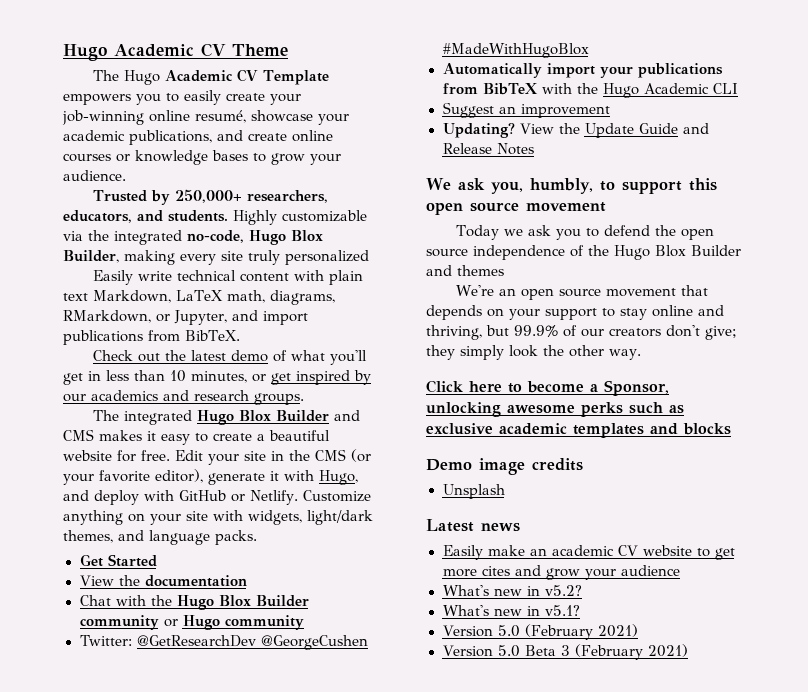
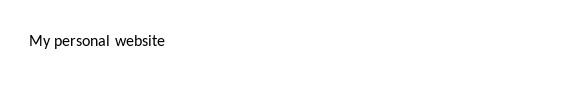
- Hugo Academic CV Theme
- The Hugo Academic CV Template empowers you to easily create your job-winning online resumé, showcase your academic publications, and create online courses or knowledge bases to grow your audience.
- Trusted by 250,000+ researchers, educators, and students. Highly customizable via the integrated no-code, Hugo Blox Builder, making every site truly personalized
- Easily write technical content with plain text Markdown, LaTeX math, diagrams, RMarkdown, or Jupyter, and import publications from BibTeX.
- Check out the latest demo of what you'll get in less than 10 minutes, or get inspired by our academics and research groups.
- The integrated Hugo Blox Builder and CMS makes it easy to create a beautiful website for free. Edit your site in the CMS (or your favorite editor), generate it with Hugo, and deploy with GitHub or Netlify. Customize anything on your site with widgets, light/dark themes, and language packs.
- Get Started
- View the documentation
- Chat with the Hugo Blox Builder community or Hugo community
- Twitter: @GetResearchDev @GeorgeCushen #MadeWithHugoBlox
- Automatically import your publications from BibTeX with the Hugo Academic CLI
- Suggest an improvement
- Updating? View the Update Guide and Release Notes
- We ask you, humbly, to support this open source movement
- Today we ask you to defend the open source independence of the Hugo Blox Builder and themes
- We're an open source movement that depends on your support to stay online and thriving, but 99.9% of our creators don't give; they simply look the other way.
- Click here to become a Sponsor, unlocking awesome perks such as exclusive academic templates and blocks
- Demo image credits
- Unsplash
- Latest news
- Easily make an academic CV website to get more cites and grow your audience
- What's new in v5.2?
- What's new in v5.1?
- Version 5.0 (February 2021)
- Version 5.0 Beta 3 (February 2021)
+ My personal website

